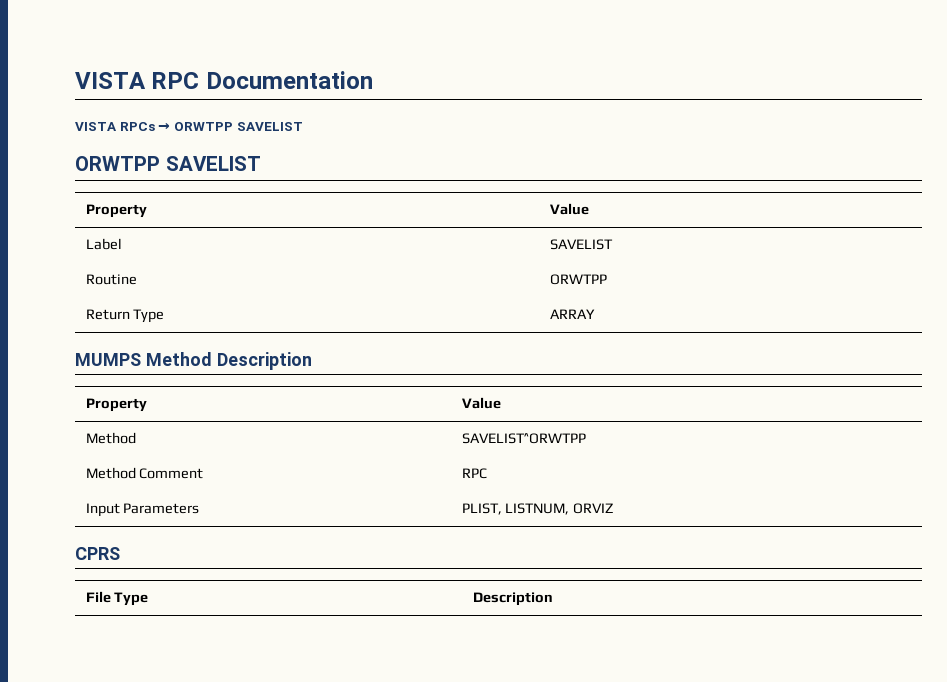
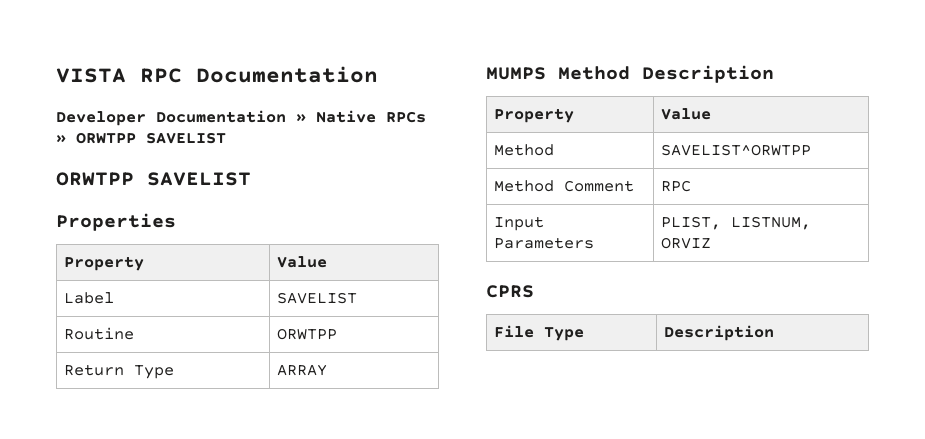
- VISTA RPCs → ORWTPP SAVELIST
+ Developer Documentation » Native RPCs » ORWTPP SAVELIST
+ Properties

